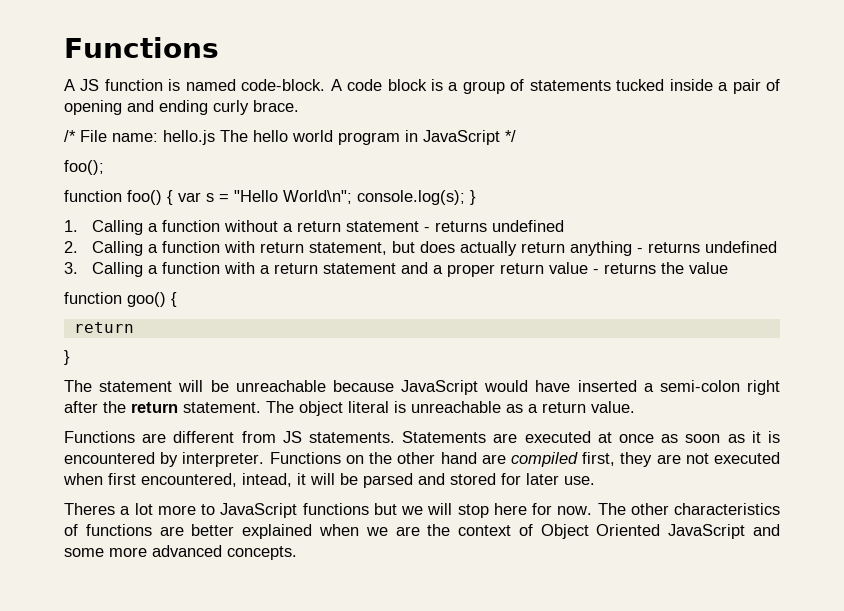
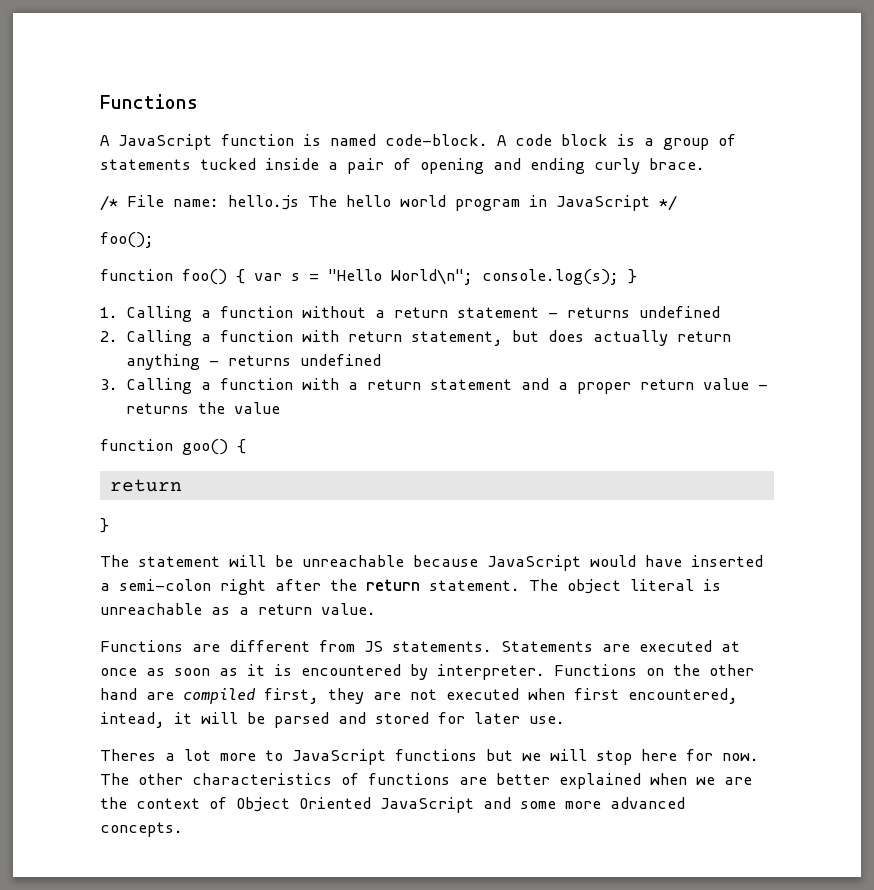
- A JS function is named code-block.
+ A JavaScript function is named code-block.

